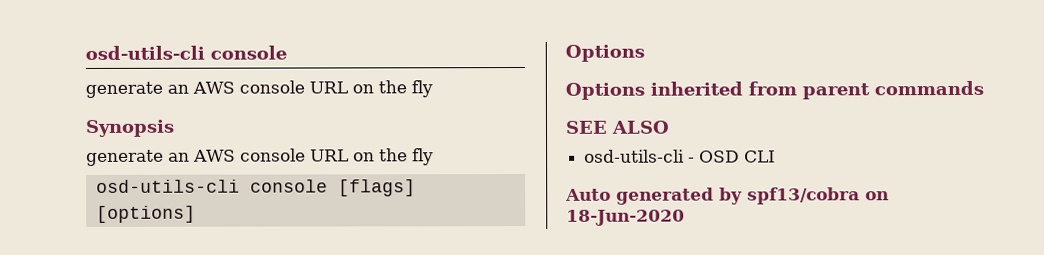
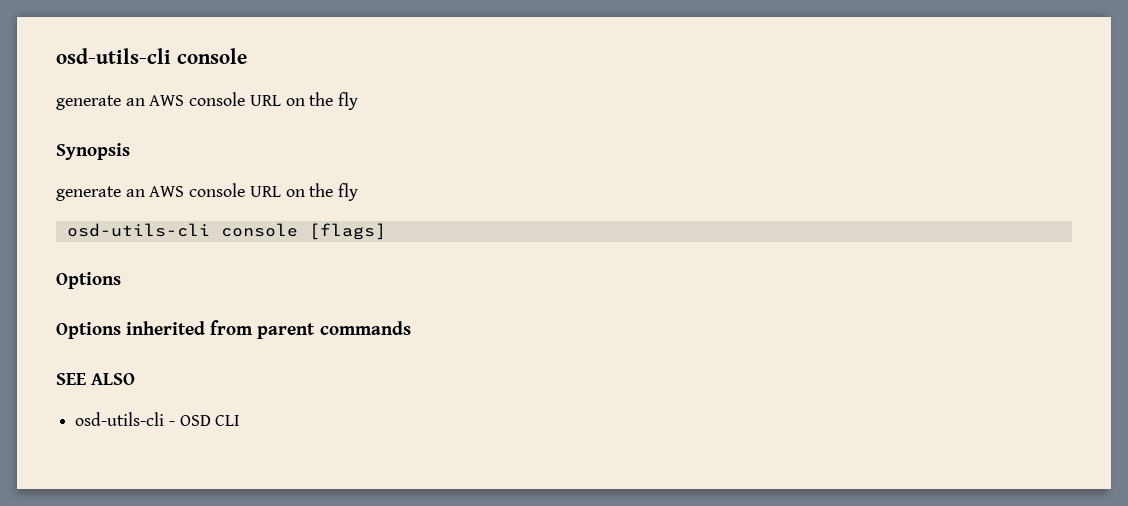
- osd-utils-cli console [flags] [options]
+ osd-utils-cli console [flags]
- Auto generated by spf13/cobra on 18-Jun-2020

